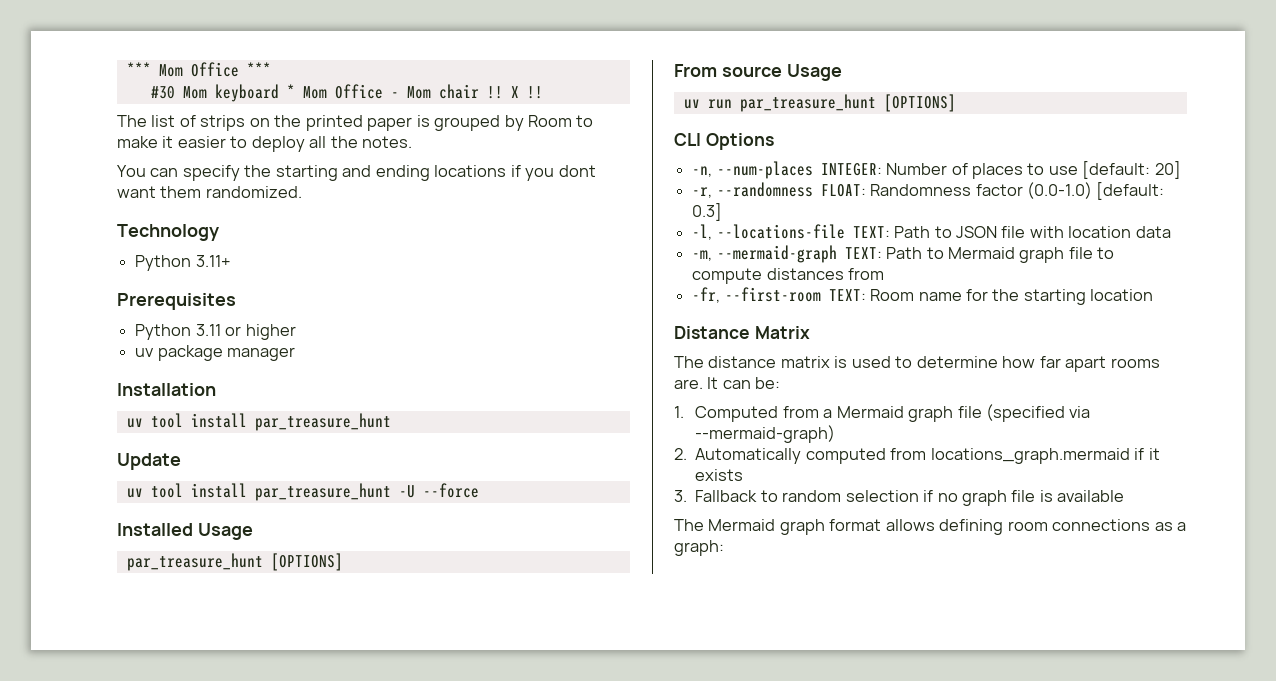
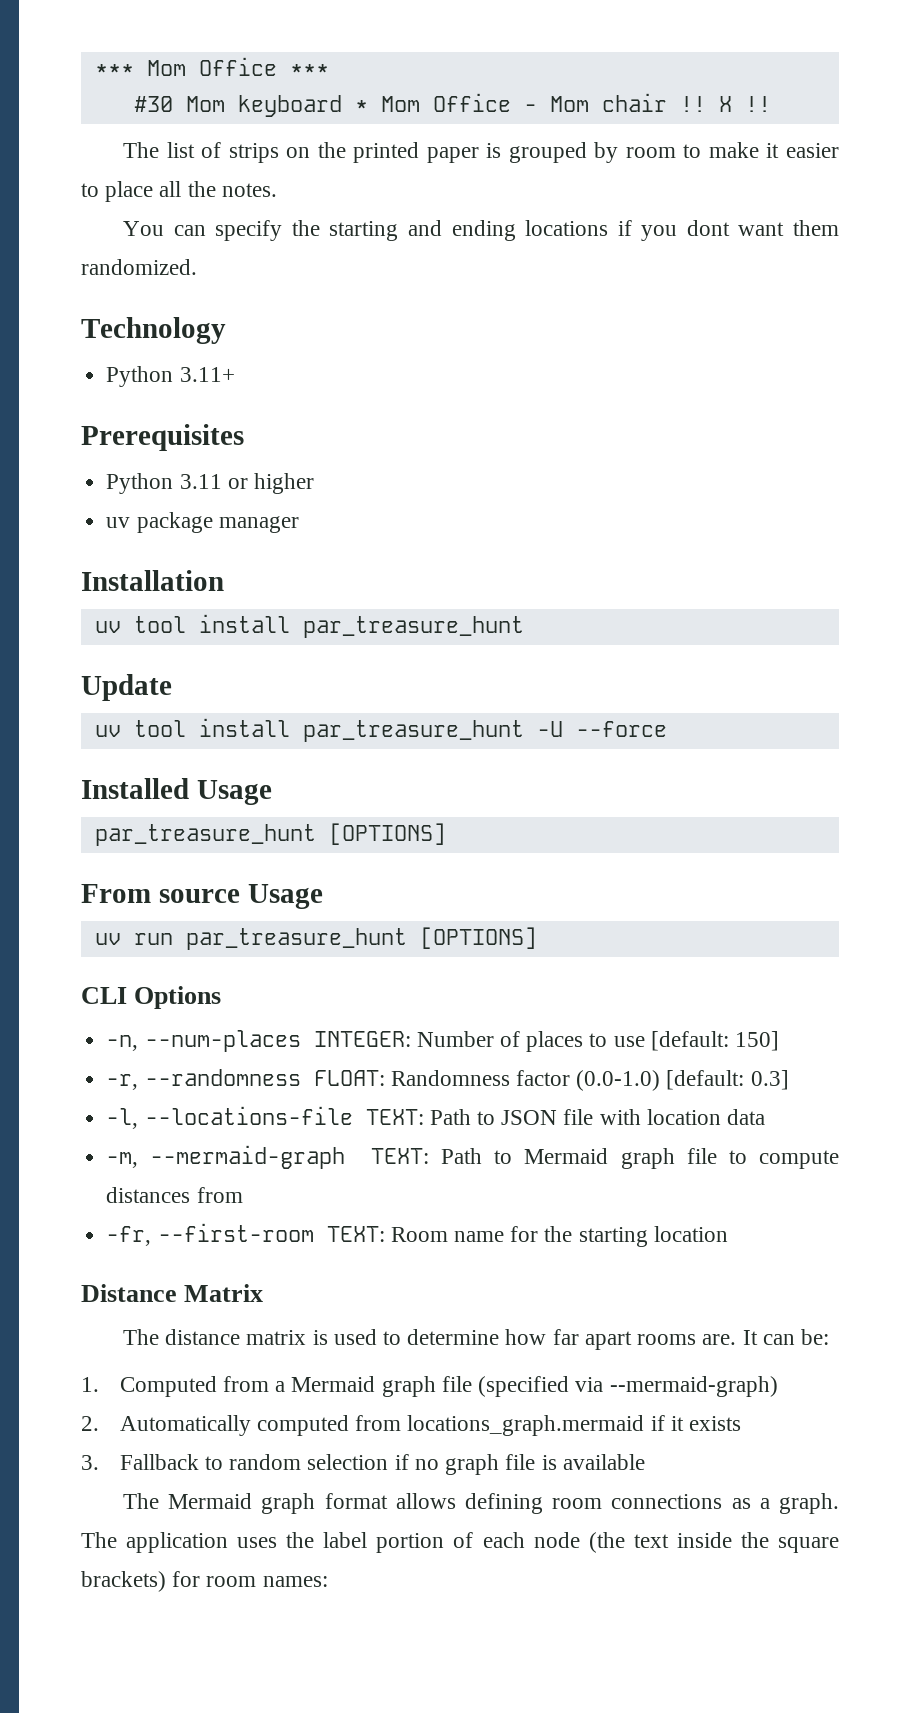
- The list of strips on the printed paper is grouped by Room to make it easier to deploy all the notes.
+ The list of strips on the printed paper is grouped by room to make it easier to place all the notes.
- -n, --num-places INTEGER: Number of places to use [default: 20]
+ -n, --num-places INTEGER: Number of places to use [default: 150]
- The Mermaid graph format allows defining room connections as a graph:
+ The Mermaid graph format allows defining room connections as a graph. The application uses the label portion of each node (the text inside the square brackets) for room names:

